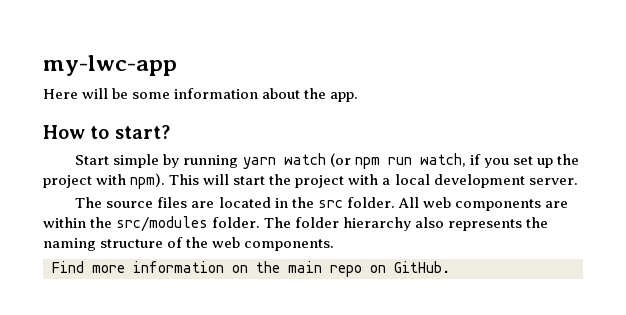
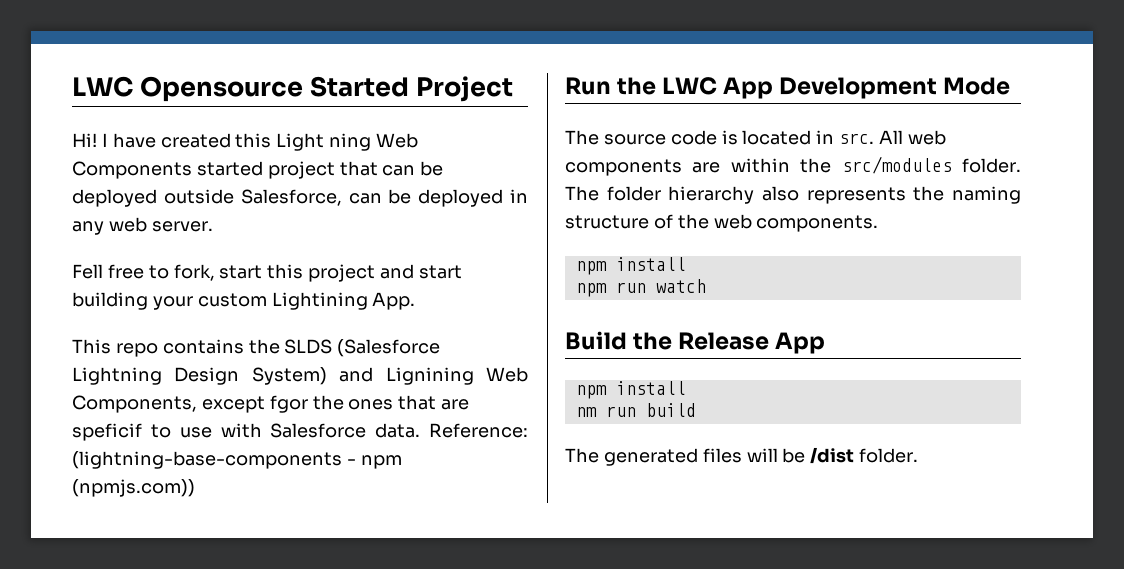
- my-lwc-app
- Here will be some information about the app.
- How to start?
- Start simple by running yarn watch (or npm run watch, if you set up the project with npm). This will start the project with a local development server.
- The source files are located in the src folder.
+ LWC Opensource Started Project
+ Hi! I have created this Light ning Web Components started project that can be deployed outside Salesforce, can be deployed in any web server.
+ Fell free to fork, start this project and start building your custom Lightining App.
+ This repo contains the SLDS (Salesforce Lightning Design System) and Lignining Web Components, except fgor the ones that are speficif to use with Salesforce data. Reference: (lightning-base-components - npm (npmjs.com))
+ Run the LWC App Development Mode
+ The source code is located in src.
  The folder hierarchy also represents the naming structure of the web components.
- Find more information on the main repo on GitHub.
+ npm install
+ npm run watch
+ Build the Release App
+ npm install
+ nm run build
+ The generated files will be /dist folder.

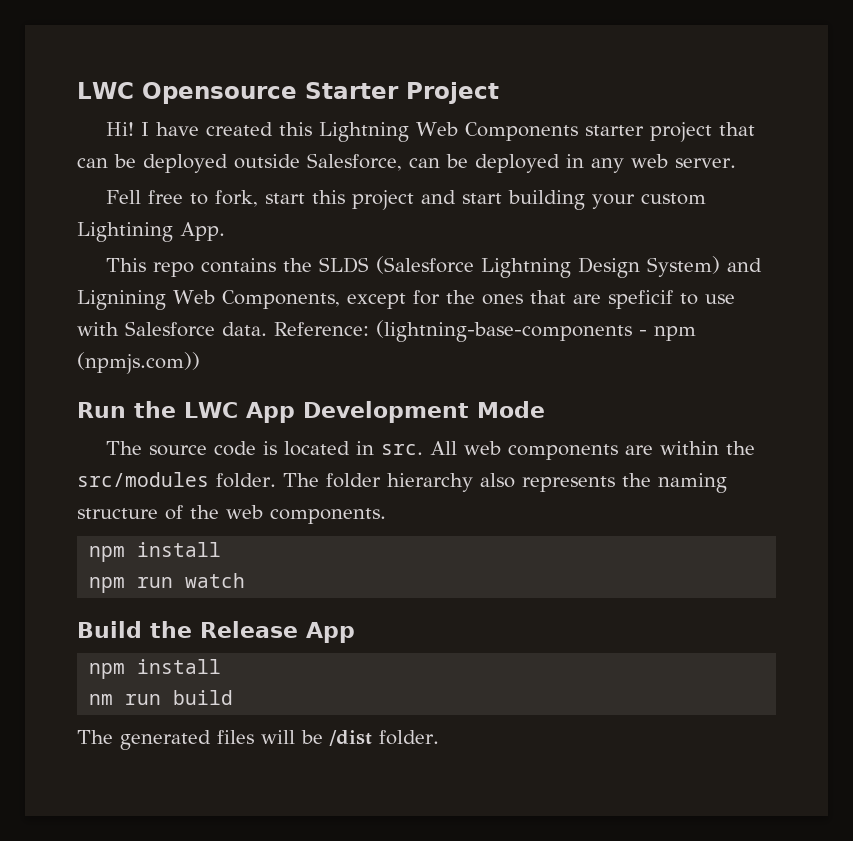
- LWC Opensource Started Project
+ LWC Opensource Starter Project
- I have created this Light ning Web Components started project that can be deployed outside Salesforce, can be deployed in any web server.
+ I have created this Lightning Web Components starter project that can be deployed outside Salesforce, can be deployed in any web server.
- This repo contains the SLDS (Salesforce Lightning Design System) and Lignining Web Components, except fgor the ones that are speficif to use with Salesforce data.
+ This repo contains the SLDS (Salesforce Lightning Design System) and Lignining Web Components, except for the ones that are speficif to use with Salesforce data.

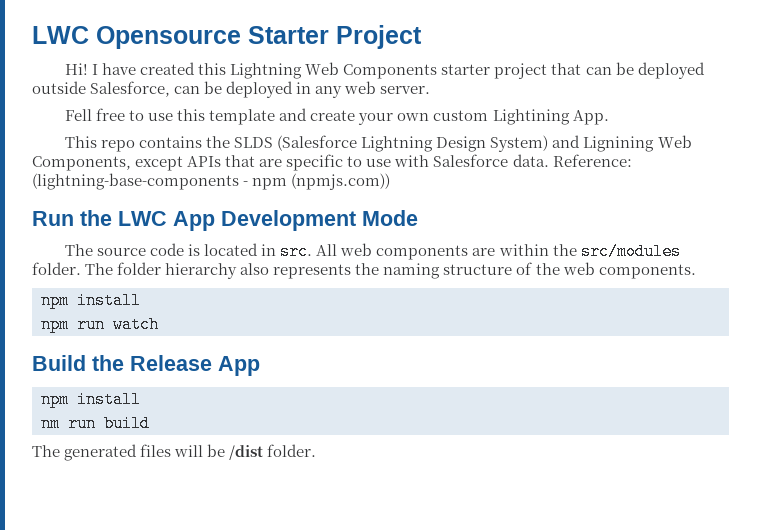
- Fell free to fork, start this project and start building your custom Lightining App.
+ Fell free to use this template and create your own custom Lightining App.
- This repo contains the SLDS (Salesforce Lightning Design System) and Lignining Web Components, except for the ones that are speficif to use with Salesforce data.
+ This repo contains the SLDS (Salesforce Lightning Design System) and Lignining Web Components, except APIs that are specific to use with Salesforce data.

